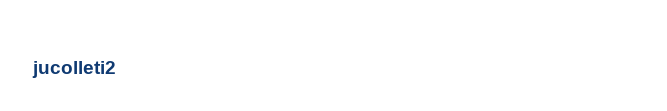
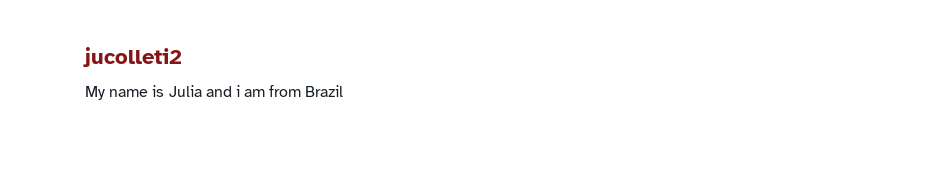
+ My name is Julia and i am from Brazil

